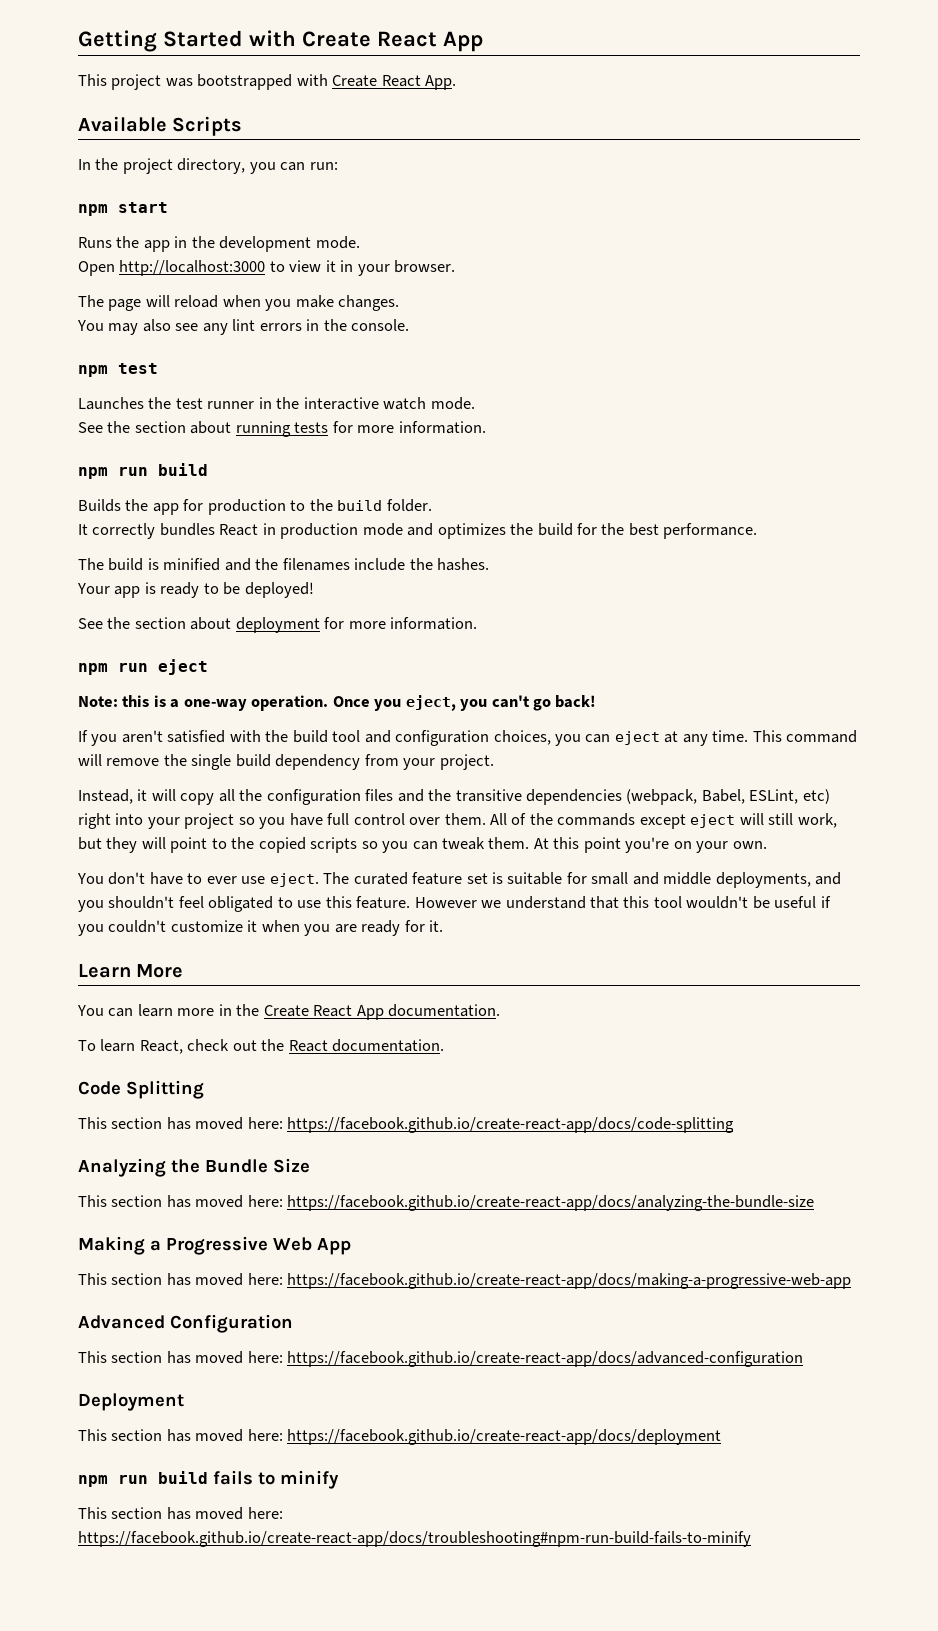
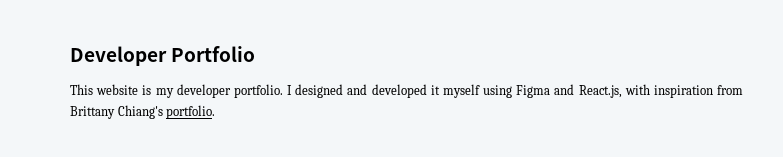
- Getting Started with Create React App
- This project was bootstrapped with Create React App.
- Available Scripts
- In the project directory, you can run:
- npm start
- Runs the app in the development mode.
- Open http://localhost:3000 to view it in your browser.
- The page will reload when you make changes.
- You may also see any lint errors in the console.
- npm test
- Launches the test runner in the interactive watch mode.
- See the section about running tests for more information.
- npm run build
- Builds the app for production to the build folder.
- It correctly bundles React in production mode and optimizes the build for the best performance.
- The build is minified and the filenames include the hashes.
- Your app is ready to be deployed!
- See the section about deployment for more information.
- npm run eject
- Note: this is a one-way operation. Once you eject, you can't go back!
- If you aren't satisfied with the build tool and configuration choices, you can eject at any time. This command will remove the single build dependency from your project.
- Instead, it will copy all the configuration files and the transitive dependencies (webpack, Babel, ESLint, etc) right into your project so you have full control over them. All of the commands except eject will still work, but they will point to the copied scripts so you can tweak them. At this point you're on your own.
- You don't have to ever use eject. The curated feature set is suitable for small and middle deployments, and you shouldn't feel obligated to use this feature. However we understand that this tool wouldn't be useful if you couldn't customize it when you are ready for it.
- Learn More
- You can learn more in the Create React App documentation.
- To learn React, check out the React documentation.
- Code Splitting
- This section has moved here: https://facebook.github.io/create-react-app/docs/code-splitting
- Analyzing the Bundle Size
- This section has moved here: https://facebook.github.io/create-react-app/docs/analyzing-the-bundle-size
- Making a Progressive Web App
- This section has moved here: https://facebook.github.io/create-react-app/docs/making-a-progressive-web-app
- Advanced Configuration
- This section has moved here: https://facebook.github.io/create-react-app/docs/advanced-configuration
- Deployment
- This section has moved here: https://facebook.github.io/create-react-app/docs/deployment
- npm run build fails to minify
- This section has moved here: https://facebook.github.io/create-react-app/docs/troubleshooting#npm-run-build-fails-to-minify
+ Developer Portfolio
+ This website is my developer portfolio. I designed and developed it myself using Figma and React.js, with inspiration from Brittany Chiang's portfolio.

